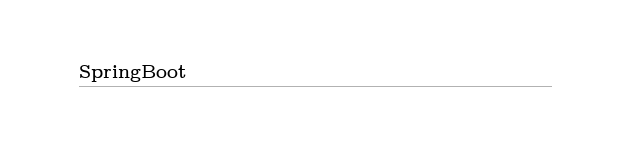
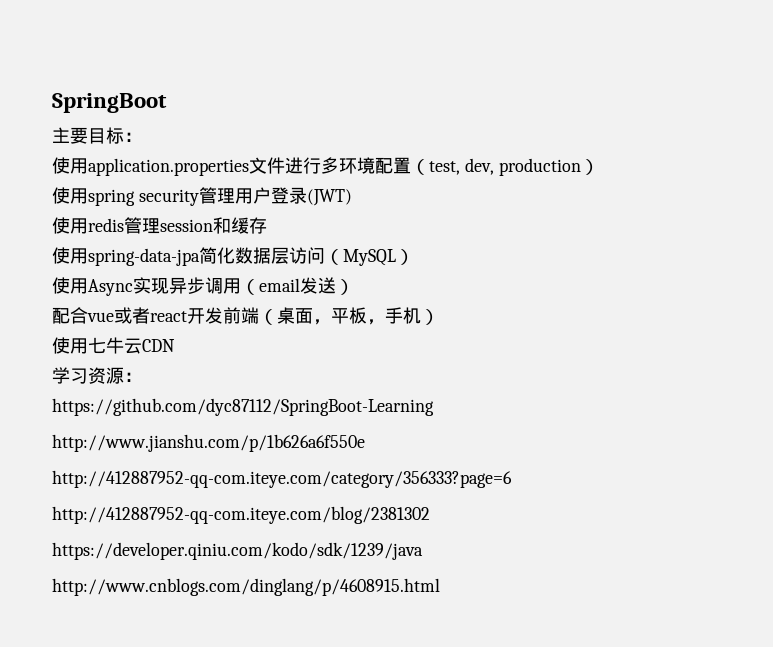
+ 主要目标：
+ 使用application.properties文件进行多环境配置（test, dev, production）
+ 使用spring security管理用户登录(JWT)
+ 使用redis管理session和缓存
+ 使用spring-data-jpa简化数据层访问（MySQL）
+ 使用Async实现异步调用（email发送）
+ 配合vue或者react开发前端（桌面，平板，手机）
+ 使用七牛云CDN
+ 学习资源：
+ https://github.com/dyc87112/SpringBoot-Learning
+ http://www.jianshu.com/p/1b626a6f550e
+ http://412887952-qq-com.iteye.com/category/356333?page=6
+ http://412887952-qq-com.iteye.com/blog/2381302
+ https://developer.qiniu.com/kodo/sdk/1239/java
+ http://www.cnblogs.com/dinglang/p/4608915.html

